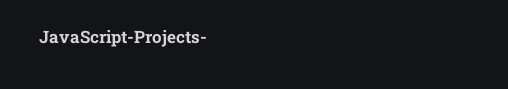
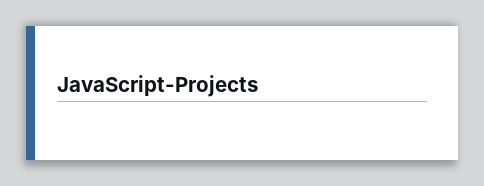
- JavaScript-Projects-
+ JavaScript-Projects

